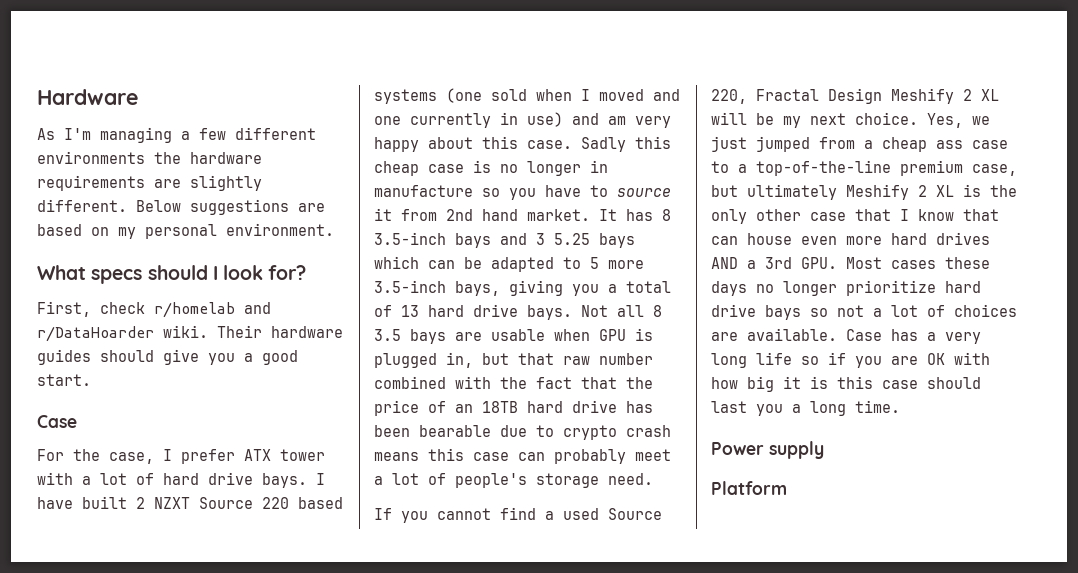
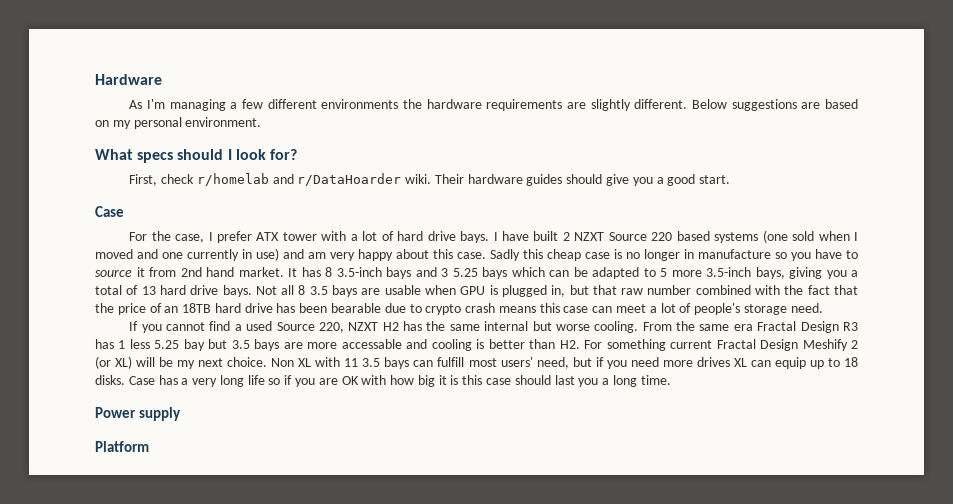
- Not all 8 3.5 bays are usable when GPU is plugged in, but that raw number combined with the fact that the price of an 18TB hard drive has been bearable due to crypto crash means this case can probably meet a lot of people's storage need.
+ Not all 8 3.5 bays are usable when GPU is plugged in, but that raw number combined with the fact that the price of an 18TB hard drive has been bearable due to crypto crash means this case can meet a lot of people's storage need.
- If you cannot find a used Source 220, Fractal Design Meshify 2 XL will be my next choice.
+ If you cannot find a used Source 220, NZXT H2 has the same internal but worse cooling. From the same era Fractal Design R3 has 1 less 5.25 bay but 3.5 bays are more accessable and cooling is better than H2. For something current Fractal Design Meshify 2 (or XL) will be my next choice.
- Yes, we just jumped from a cheap ass case to a top-of-the-line premium case, but ultimately Meshify 2 XL is the only other case that I know that can house even more hard drives AND a 3rd GPU. Most cases these days no longer prioritize hard drive bays so not a lot of choices are available.
+ Non XL with 11 3.5 bays can fulfill most users' need, but if you need more drives XL can equip up to 18 disks.

